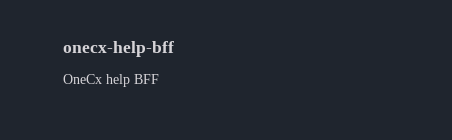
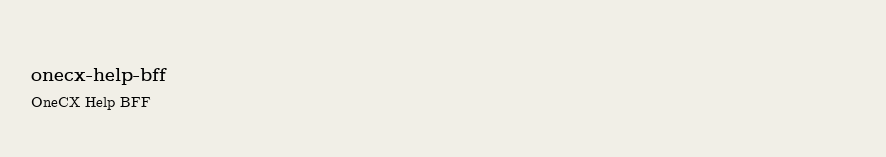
- OneCx help BFF
+ OneCX Help BFF

